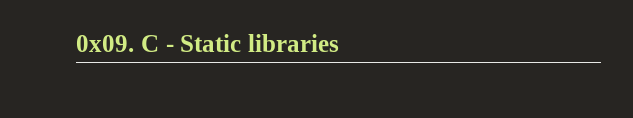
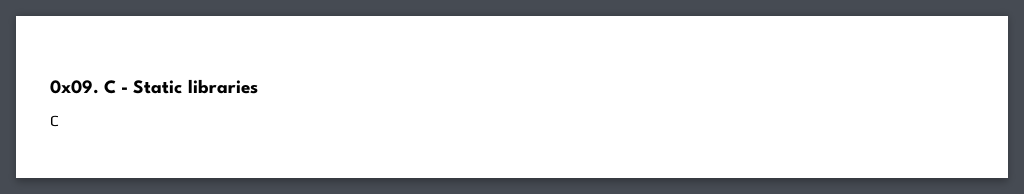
  C - Static libraries
+ C

